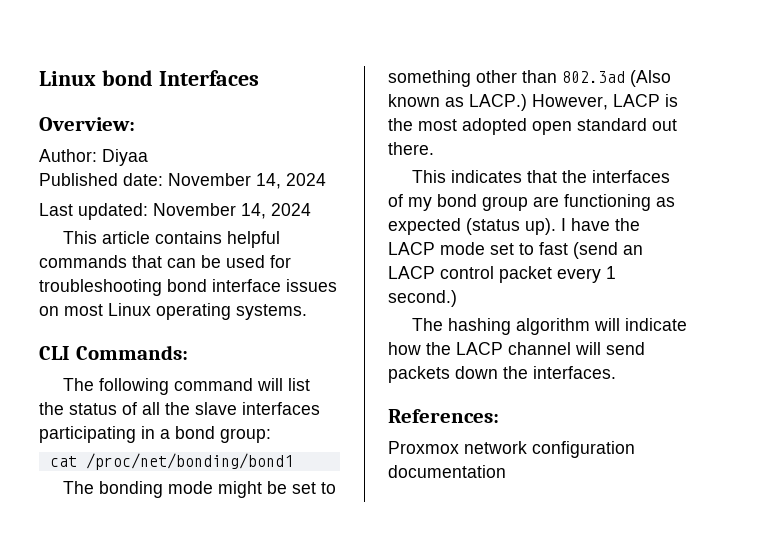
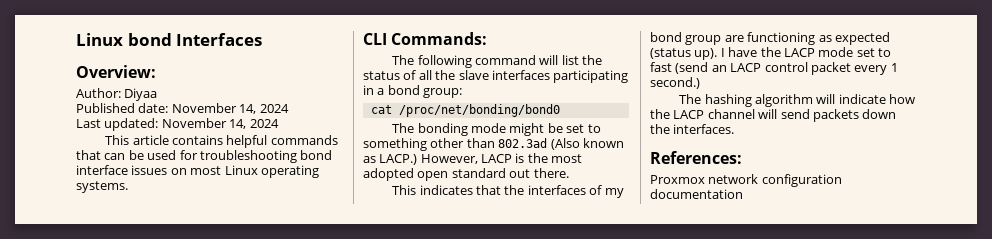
- cat /proc/net/bonding/bond1
+ cat /proc/net/bonding/bond0

